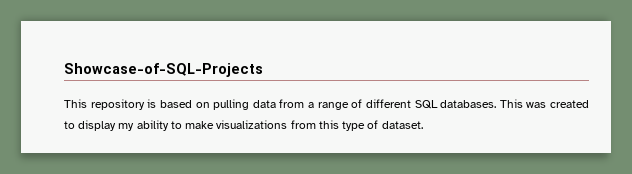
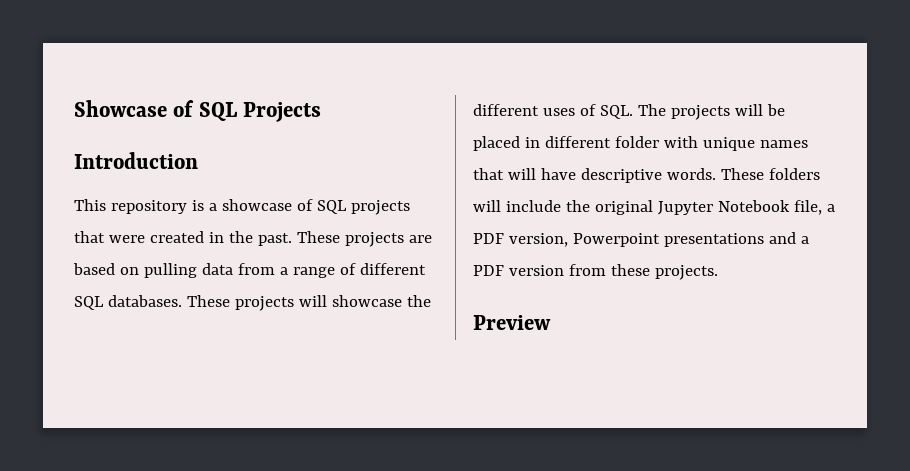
- Showcase-of-SQL-Projects
- This repository is based on pulling data from a range of different SQL databases.
+ Showcase of SQL Projects
+ Introduction
+ This repository is a showcase of SQL projects that were created in the past. These projects are based on pulling data from a range of different SQL databases.
- This was created to display my ability to make visualizations from this type of dataset.
+ These projects will showcase the different uses of SQL. The projects will be placed in different folder with unique names that will have descriptive words. These folders will include the original Jupyter Notebook file, a PDF version, Powerpoint presentations and a PDF version from these projects.
+ Preview

